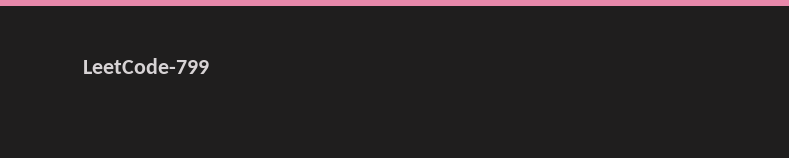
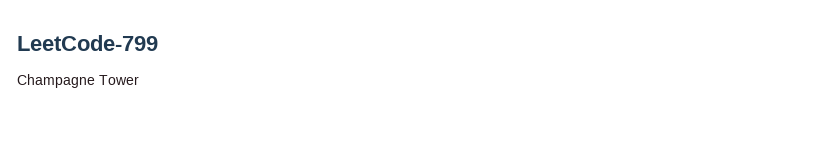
+ Champagne Tower

